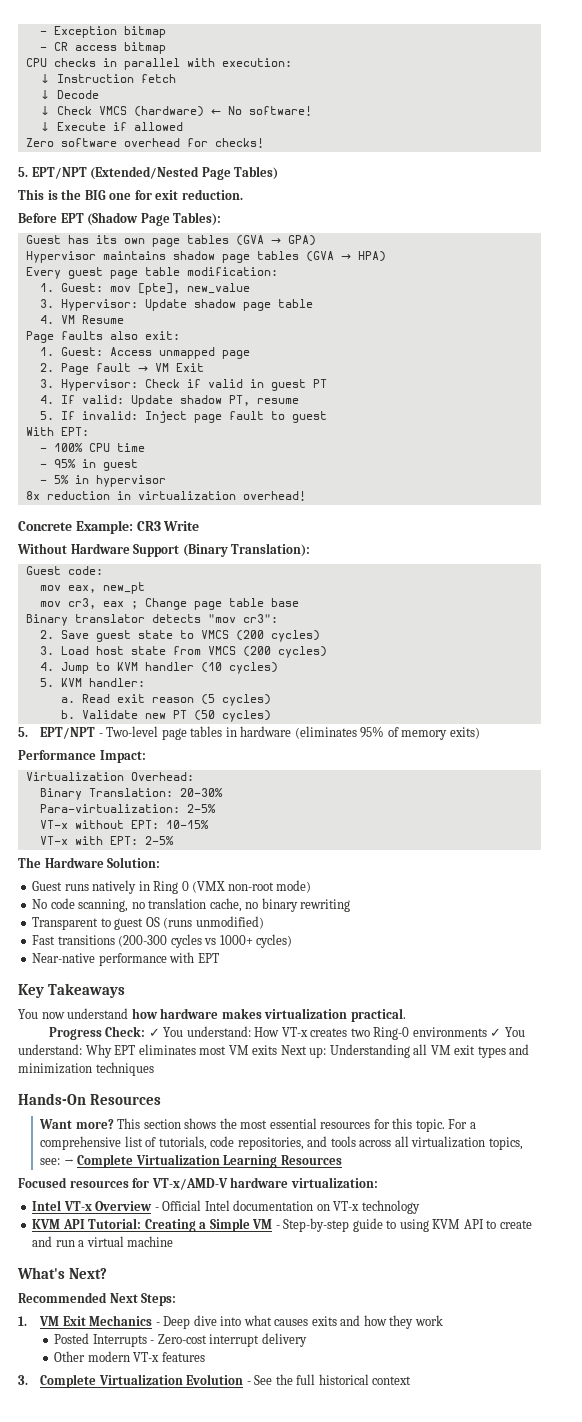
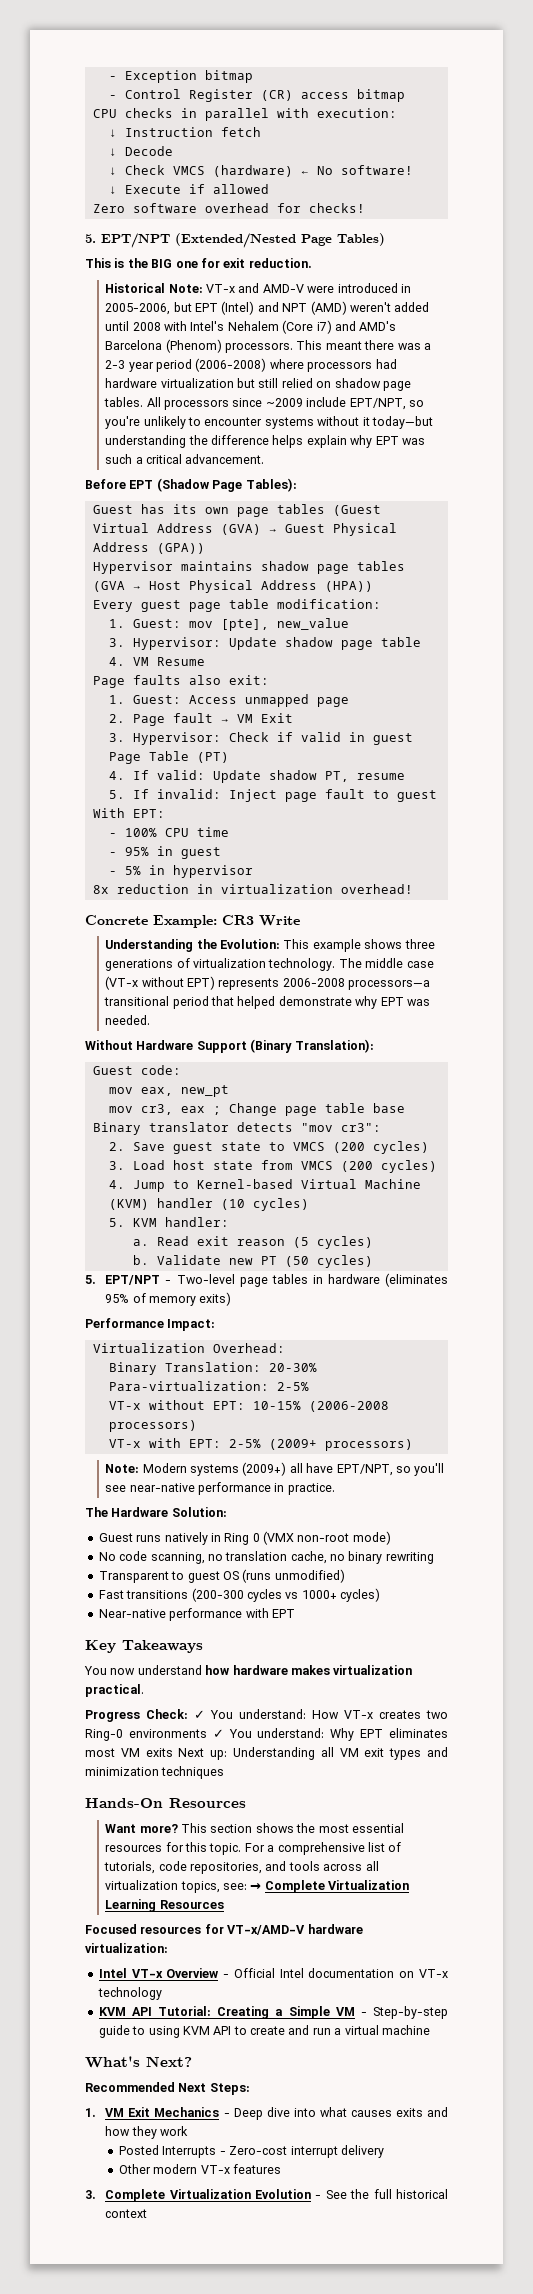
- - CR access bitmap
+ - Control Register (CR) access bitmap
+ Historical Note: VT-x and AMD-V were introduced in 2005-2006, but EPT (Intel) and NPT (AMD) weren't added until 2008 with Intel's Nehalem (Core i7) and AMD's Barcelona (Phenom) processors. This meant there was a 2-3 year period (2006-2008) where processors had hardware virtualization but still relied on shadow page tables. All processors since ~2009 include EPT/NPT, so you're unlikely to encounter systems without it today—but understanding the difference helps explain why EPT was such a critical advancement.
- Guest has its own page tables (GVA → GPA)
+ Guest has its own page tables (Guest Virtual Address (GVA) → Guest Physical Address (GPA))
- Hypervisor maintains shadow page tables (GVA → HPA)
+ Hypervisor maintains shadow page tables (GVA → Host Physical Address (HPA))
- 3. Hypervisor: Check if valid in guest PT
+ 3. Hypervisor: Check if valid in guest Page Table (PT)
+ Understanding the Evolution: This example shows three generations of virtualization technology. The middle case (VT-x without EPT) represents 2006-2008 processors—a transitional period that helped demonstrate why EPT was needed.
- 4. Jump to KVM handler (10 cycles)
+ 4. Jump to Kernel-based Virtual Machine (KVM) handler (10 cycles)
- VT-x without EPT: 10-15%
+ VT-x without EPT: 10-15% (2006-2008 processors)
- VT-x with EPT: 2-5%
+ VT-x with EPT: 2-5% (2009+ processors)
+ Note: Modern systems (2009+) all have EPT/NPT, so you'll see near-native performance in practice.

